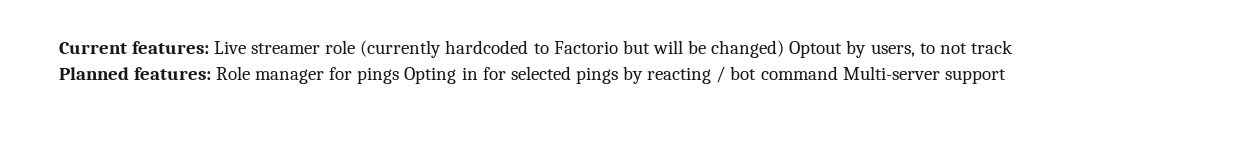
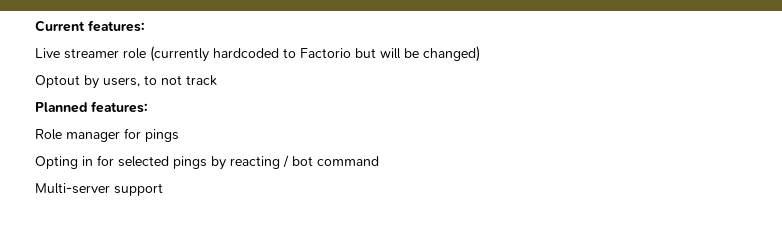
- Current features: Live streamer role (currently hardcoded to Factorio but will be changed) Optout by users, to not track
+ Current features:
+ Live streamer role (currently hardcoded to Factorio but will be changed)
+ Optout by users, to not track
- Planned features: Role manager for pings Opting in for selected pings by reacting / bot command Multi-server support
+ Planned features:
+ Role manager for pings
+ Opting in for selected pings by reacting / bot command
+ Multi-server support

